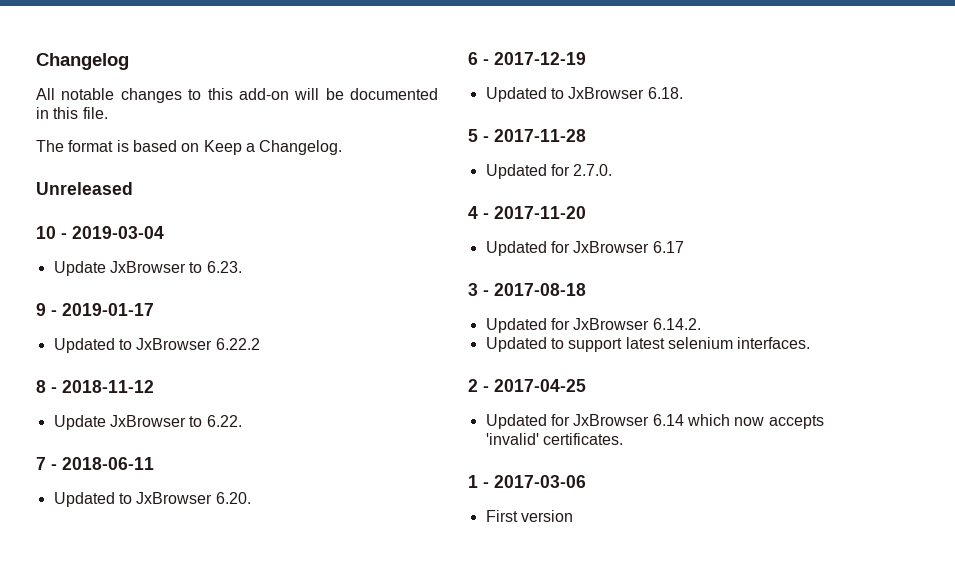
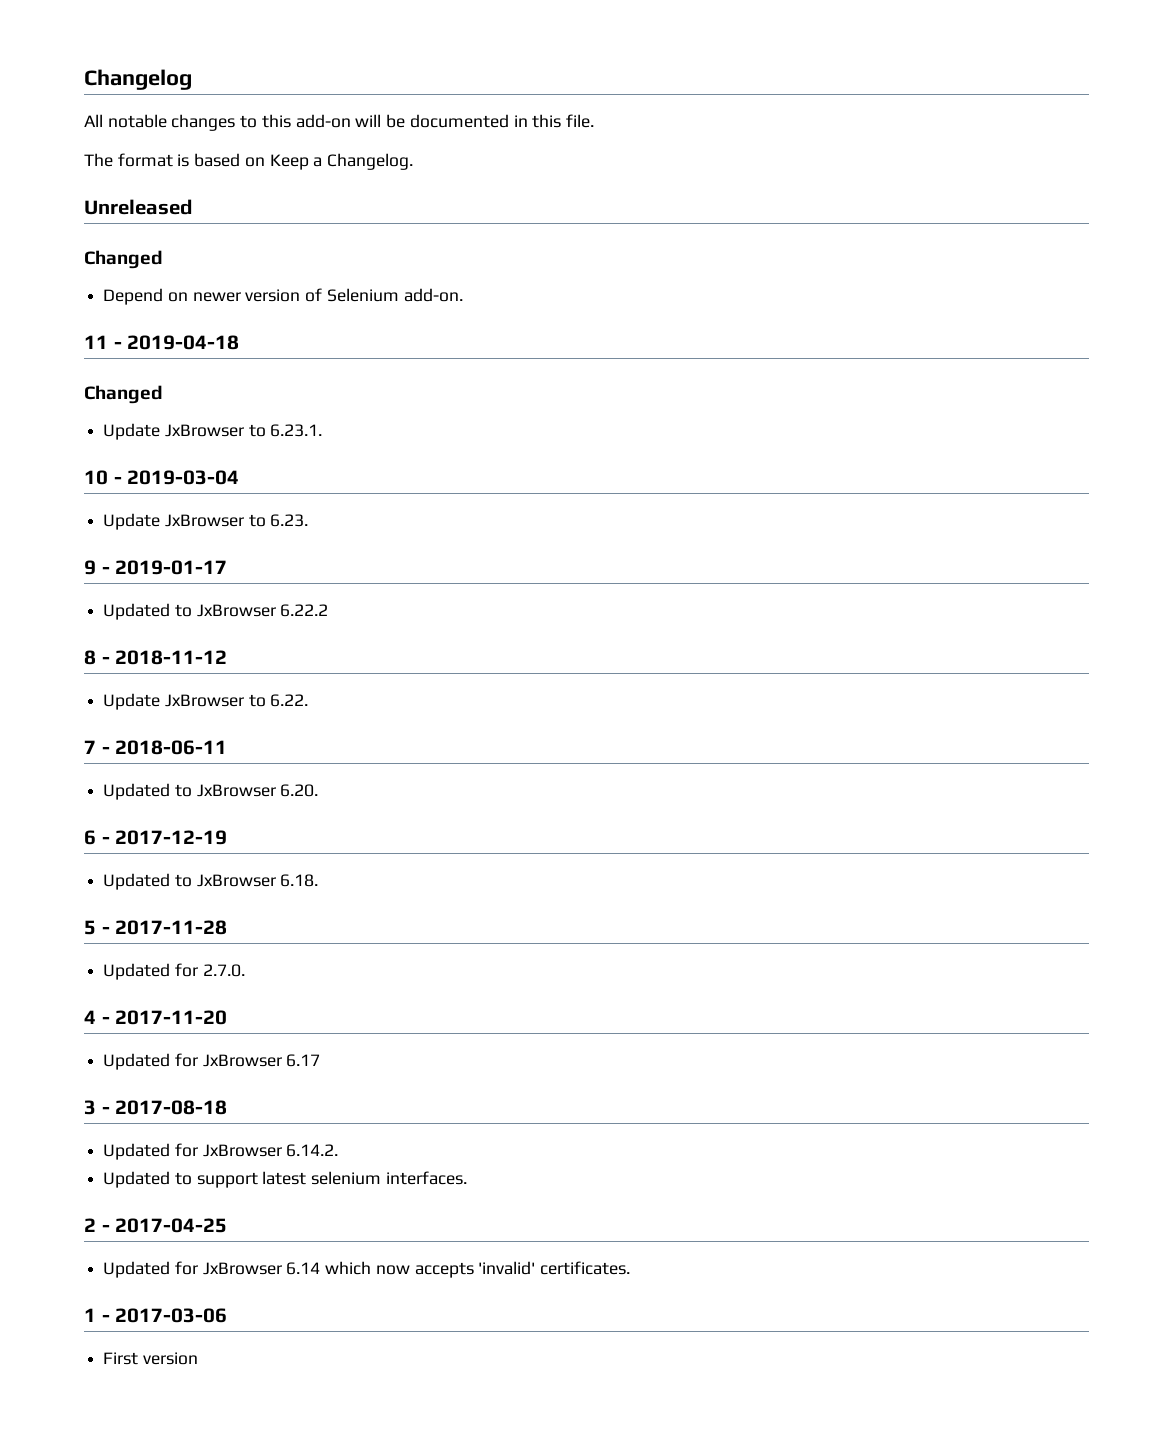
  Unreleased
+ Changed
+ Depend on newer version of Selenium add-on.
+ 11 - 2019-04-18
+ Changed
+ Update JxBrowser to 6.23.1.

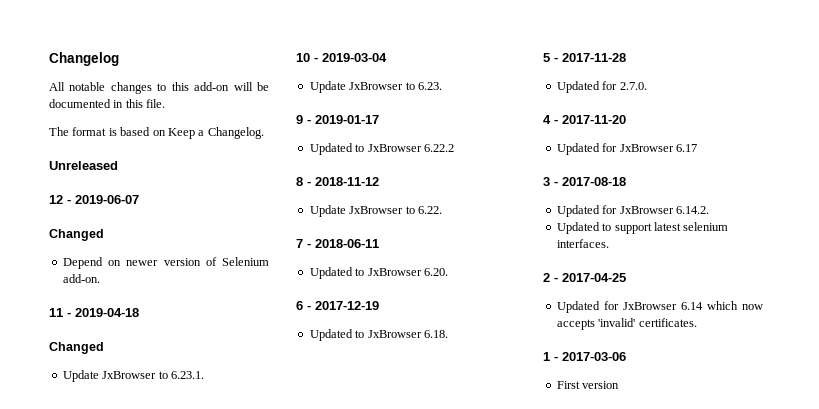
+ 12 - 2019-06-07

